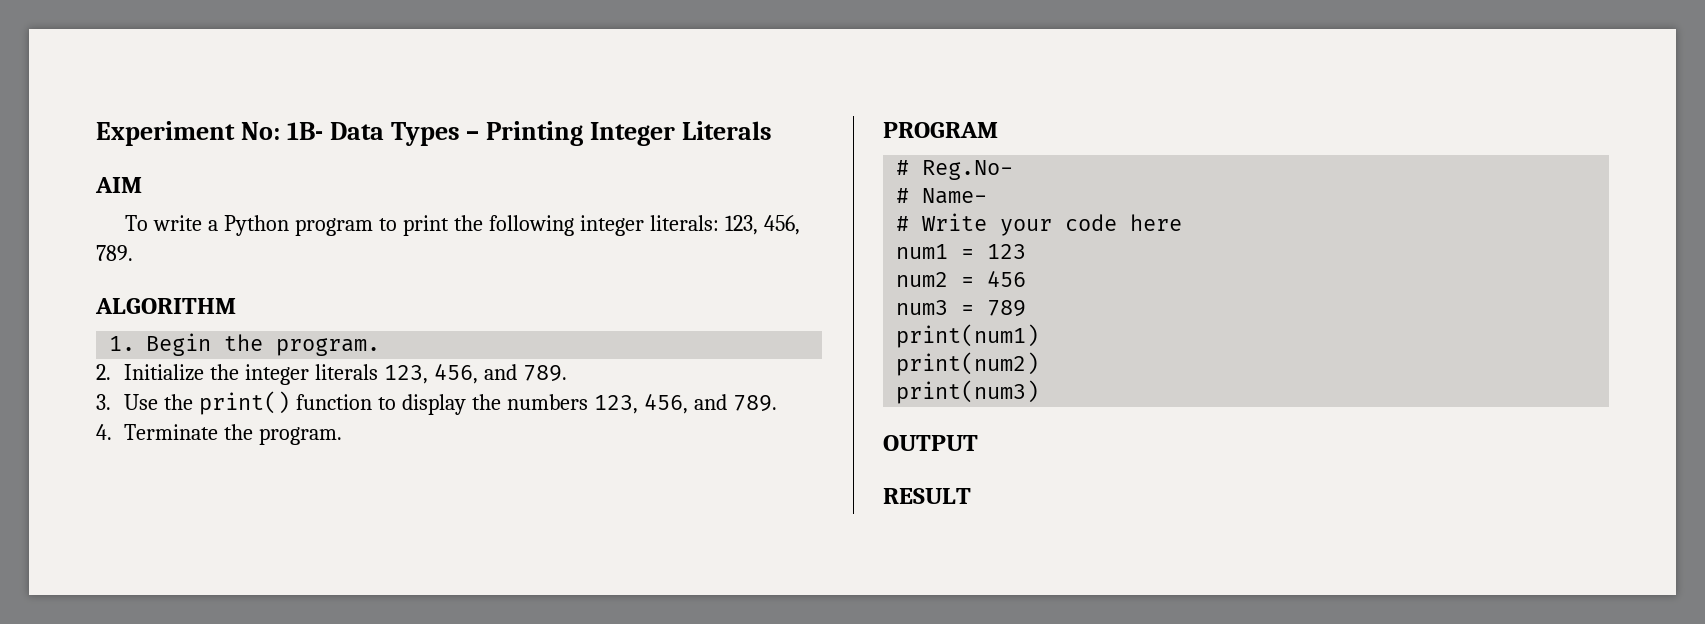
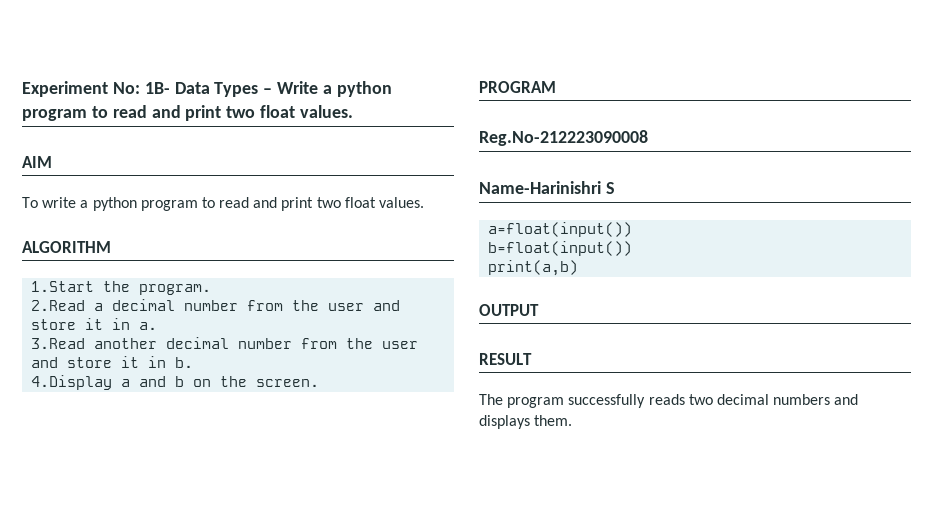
- Experiment No: 1B- Data Types – Printing Integer Literals
+ Experiment No: 1B- Data Types – Write a python program to read and print two float values.
- To write a Python program to print the following integer literals: 123, 456, 789.
+ To write a python program to read and print two float values.
- 1. Begin the program.
- 2. Initialize the integer literals 123, 456, and 789.
- 3. Use the print() function to display the numbers 123, 456, and 789.
- 4. Terminate the program.
+ 1.Start the program.
+ 2.Read a decimal number from the user and store it in a.
+ 3.Read another decimal number from the user and store it in b.
+ 4.Display a and b on the screen.
  PROGRAM
- # Reg.No-
- # Name-
- # Write your code here
- num1 = 123
- num2 = 456
- num3 = 789
- print(num1)
- print(num2)
- print(num3)
+ Reg.No-212223090008
+ Name-Harinishri S
+ a=float(input())
+ b=float(input())
+ print(a,b)
  OUTPUT
  RESULT
+ The program successfully reads two decimal numbers and displays them.

